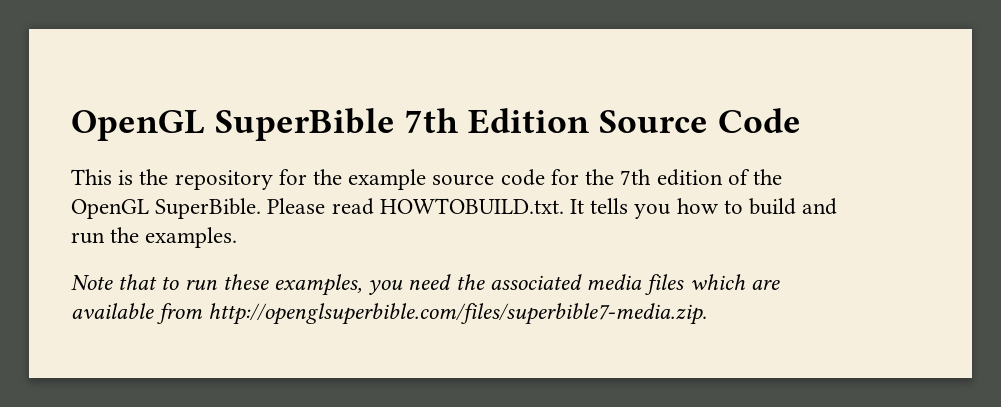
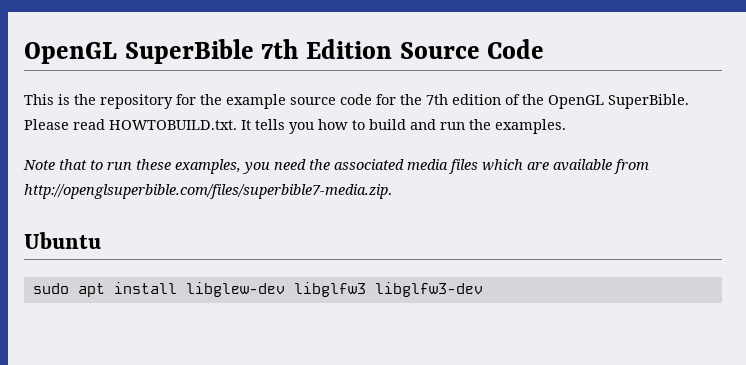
+ Ubuntu
+ sudo apt install libglew-dev libglfw3 libglfw3-dev

